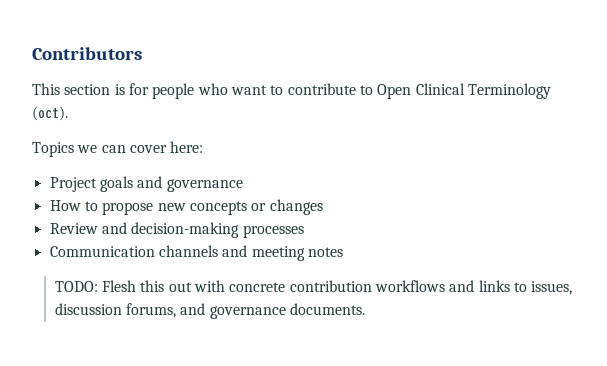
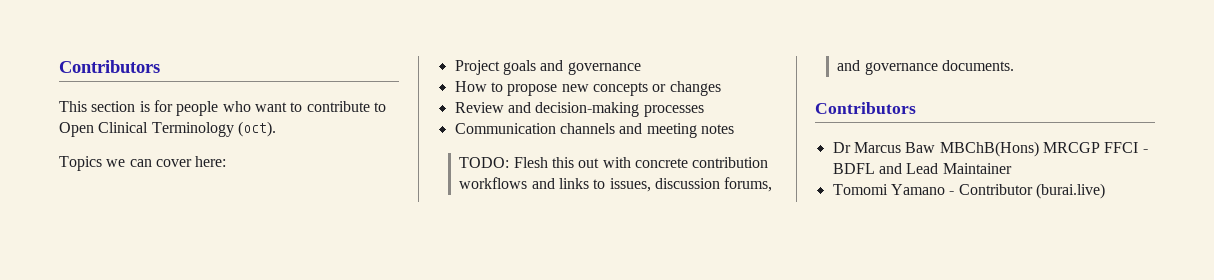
  TODO: Flesh this out with concrete contribution workflows and links to issues, discussion forums, and governance documents.
+ Contributors
+ Dr Marcus Baw MBChB(Hons) MRCGP FFCI - BDFL and Lead Maintainer
+ Tomomi Yamano - Contributor (burai.live)

